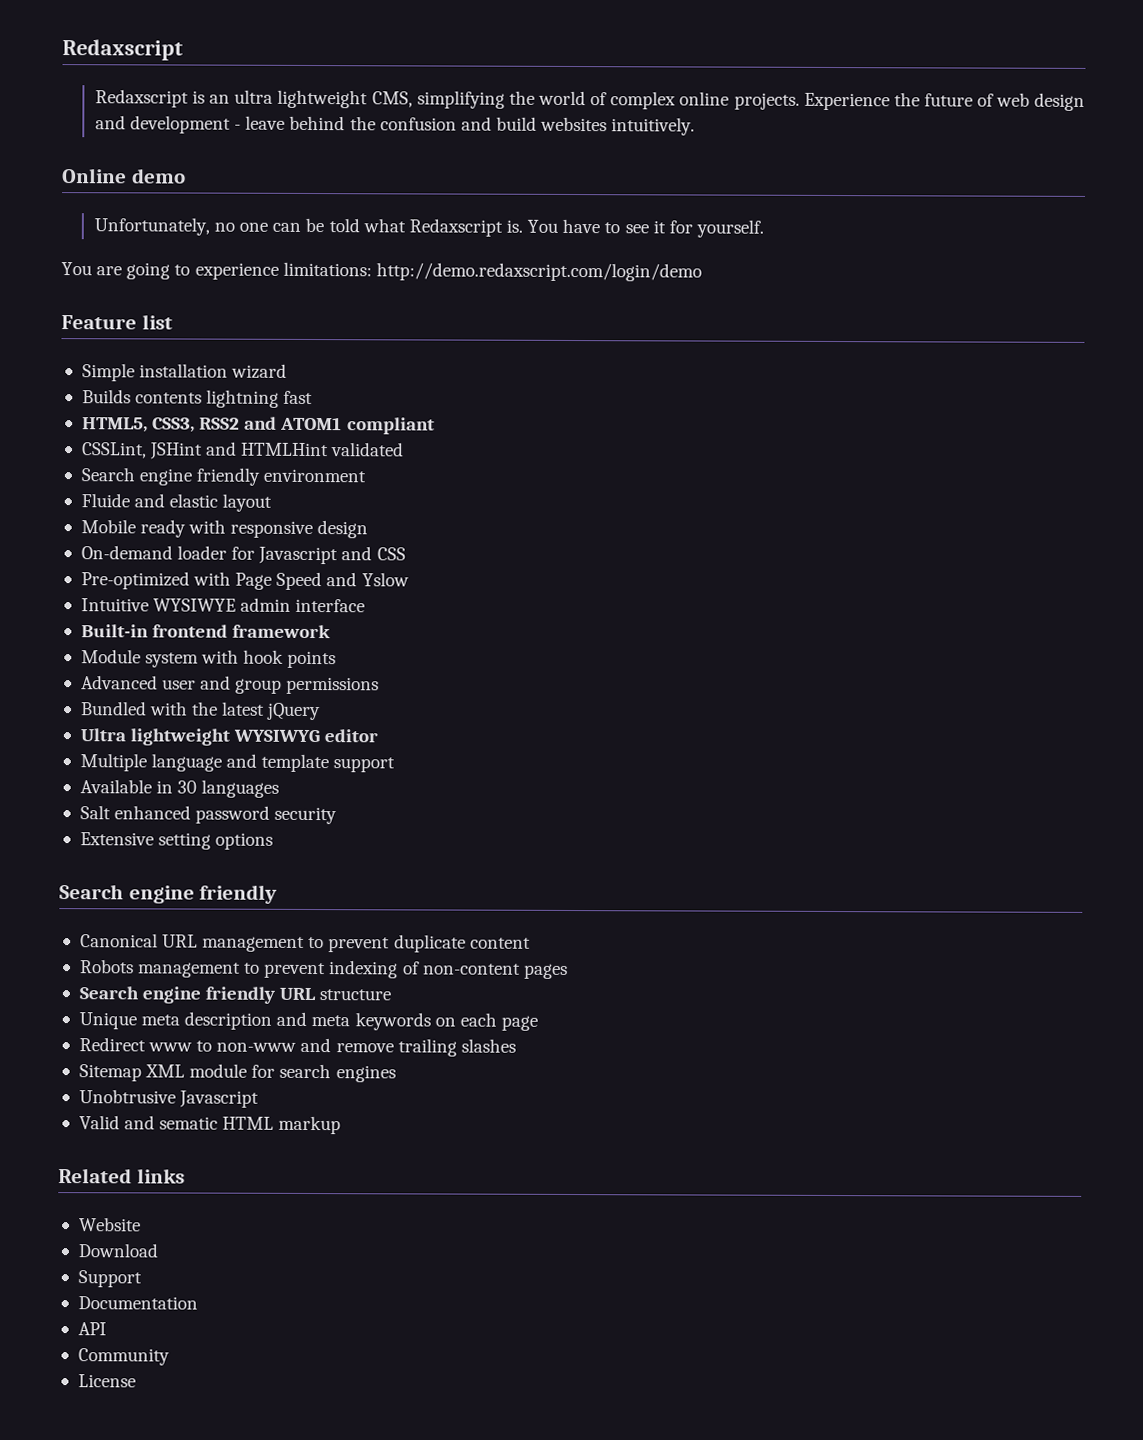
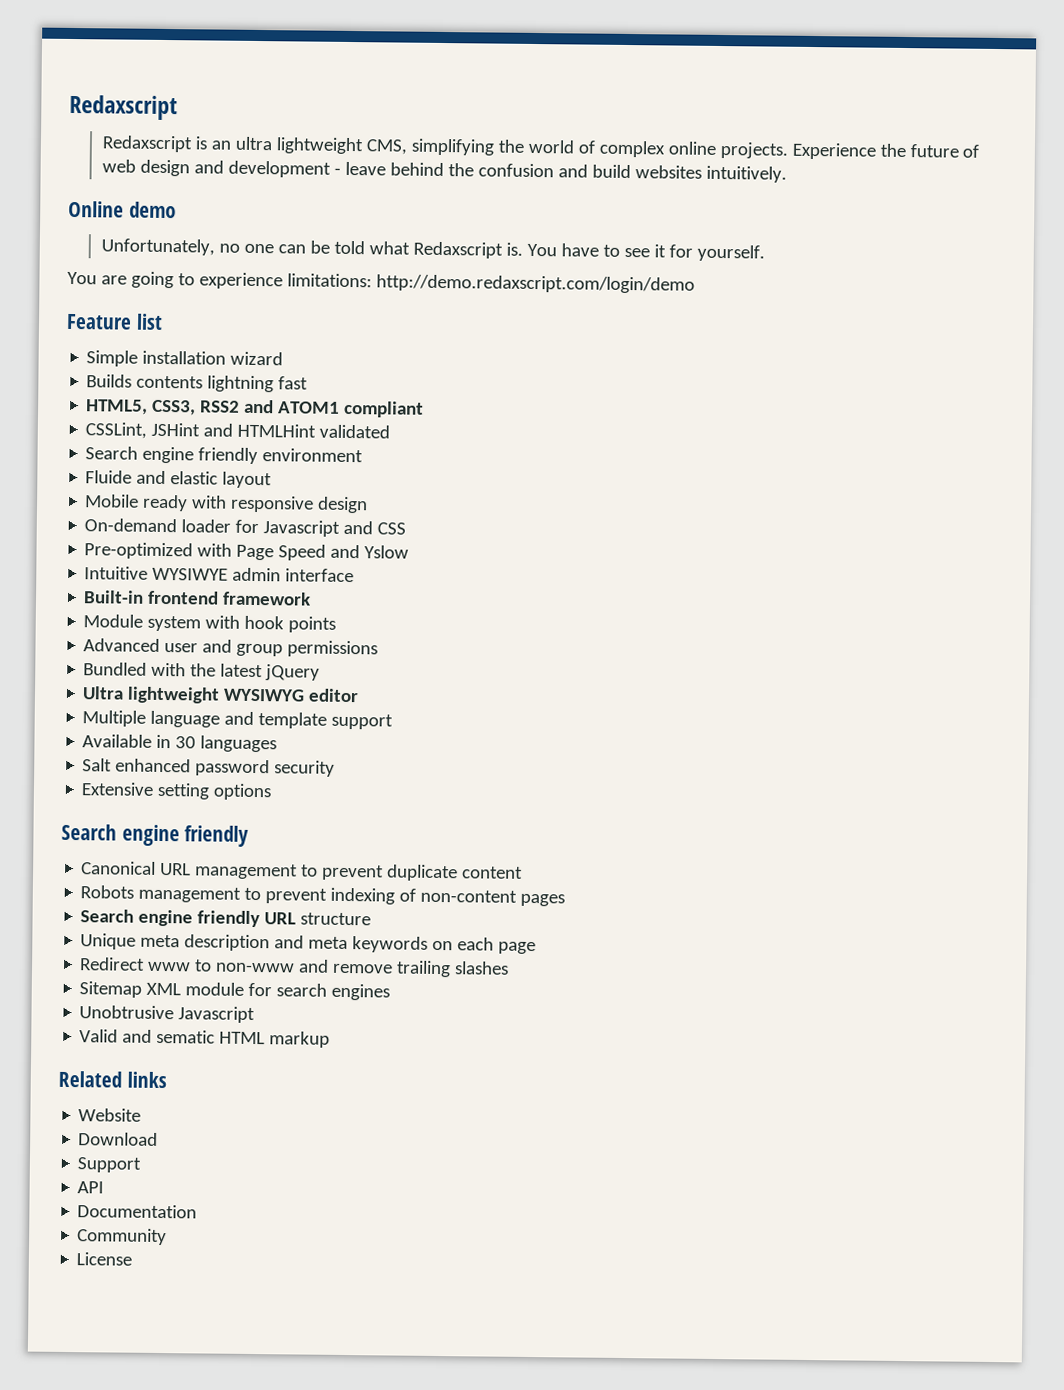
+ API
- API

